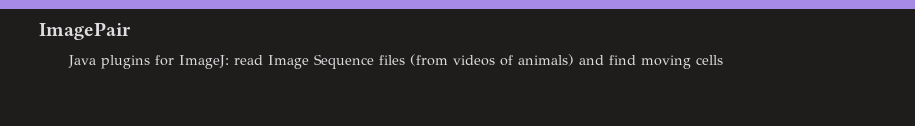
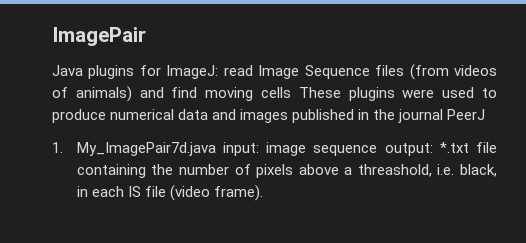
- Java plugins for ImageJ: read Image Sequence files (from videos of animals) and find moving cells
+ Java plugins for ImageJ: read Image Sequence files (from videos of animals) and find moving cells These plugins were used to produce numerical data and images published in the journal PeerJ
+ 1. My_ImagePair7d.java input: image sequence output: *.txt file containing the number of pixels above a threashold, i.e. black, in each IS file (video frame).

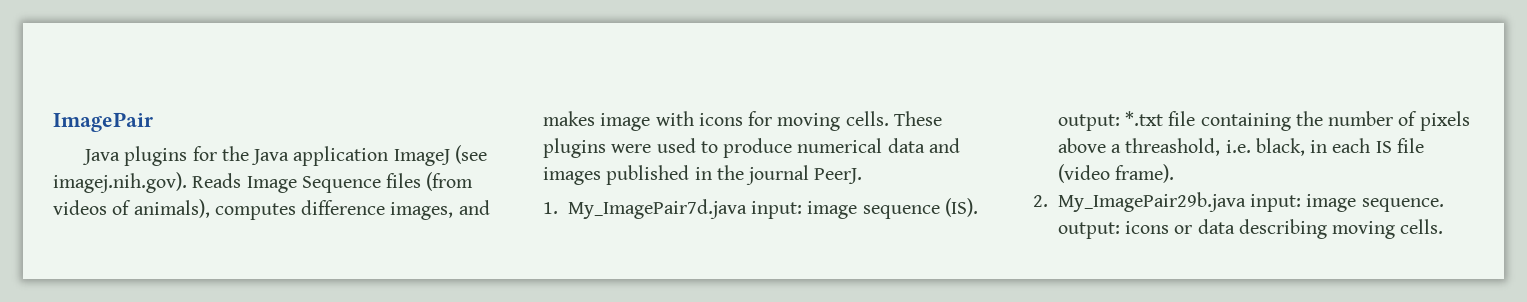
- Java plugins for ImageJ: read Image Sequence files (from videos of animals) and find moving cells These plugins were used to produce numerical data and images published in the journal PeerJ
+ Java plugins for the Java application ImageJ (see imagej.nih.gov). Reads Image Sequence files (from videos of animals), computes difference images, and makes image with icons for moving cells. These plugins were used to produce numerical data and images published in the journal PeerJ.
- 1. My_ImagePair7d.java input: image sequence output: *.txt file containing the number of pixels above a threashold, i.e. black, in each IS file (video frame).
+ 1. My_ImagePair7d.java input: image sequence (IS). output: *.txt file containing the number of pixels above a threashold, i.e. black, in each IS file (video frame).
+ 2. My_ImagePair29b.java input: image sequence. output: icons or data describing moving cells.

